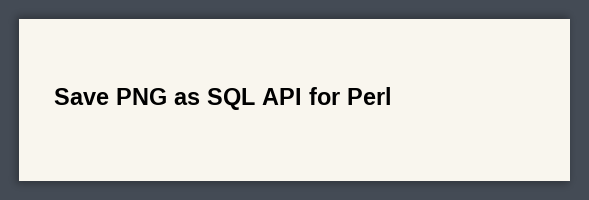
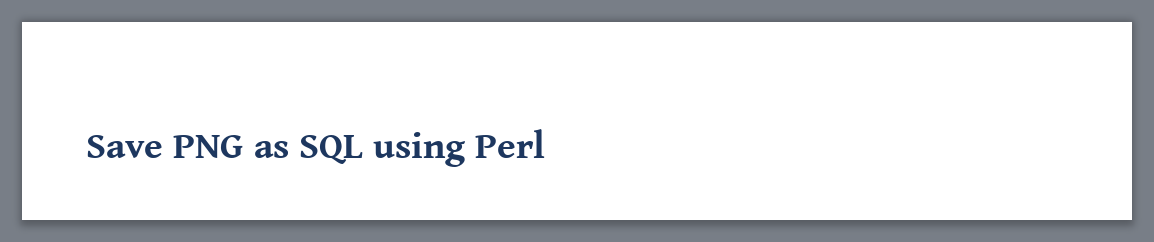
- Save PNG as SQL API for Perl
+ Save PNG as SQL using Perl

